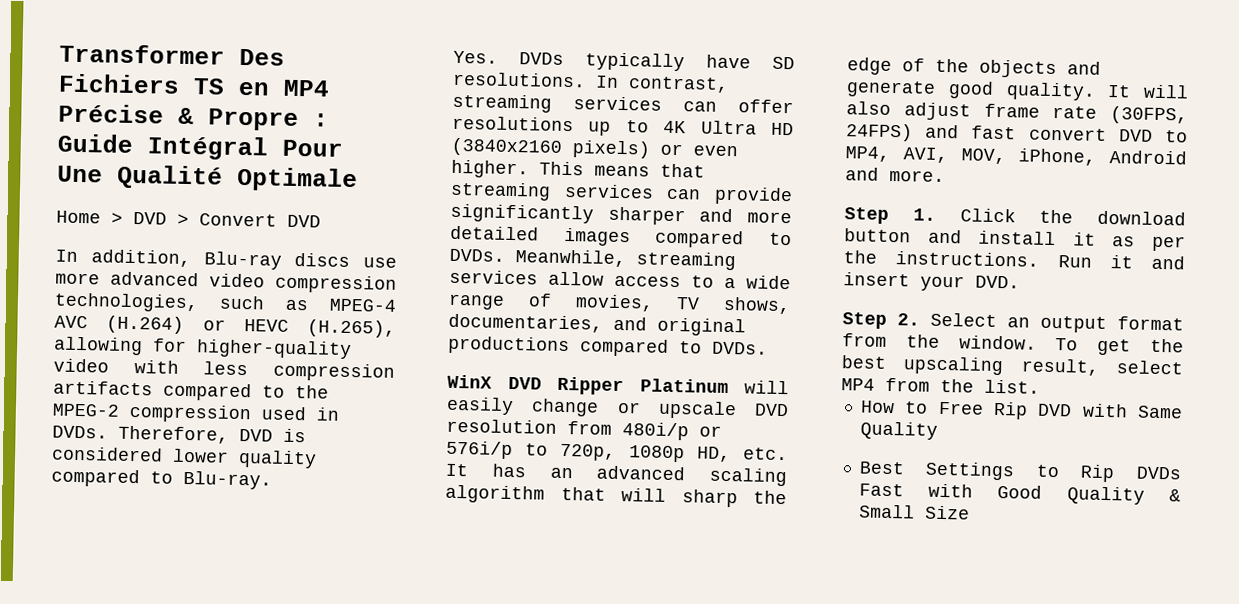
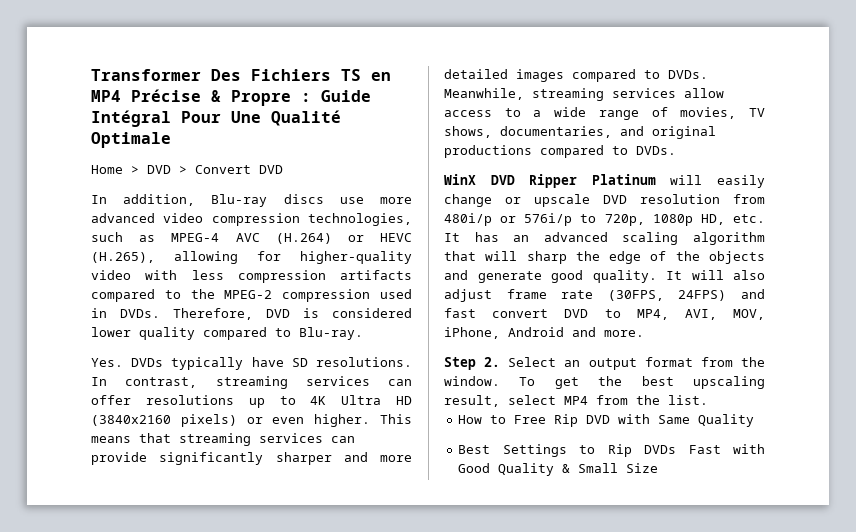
- Step 1. Click the download button and install it as per the instructions. Run it and insert your DVD.

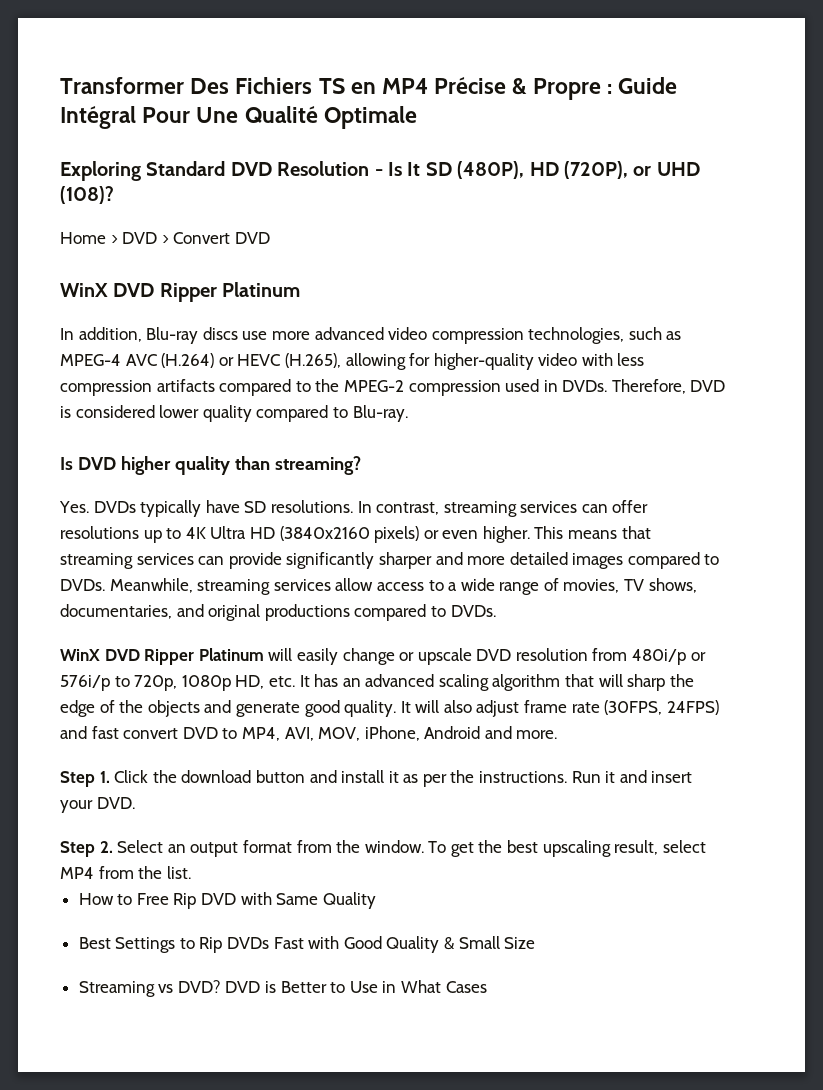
+ Exploring Standard DVD Resolution - Is It SD (480P), HD (720P), or UHD (108)?
  Home > DVD > Convert DVD
+ WinX DVD Ripper Platinum
+ Is DVD higher quality than streaming?
+ Step 1. Click the download button and install it as per the instructions. Run it and insert your DVD.
+ Streaming vs DVD? DVD is Better to Use in What Cases

